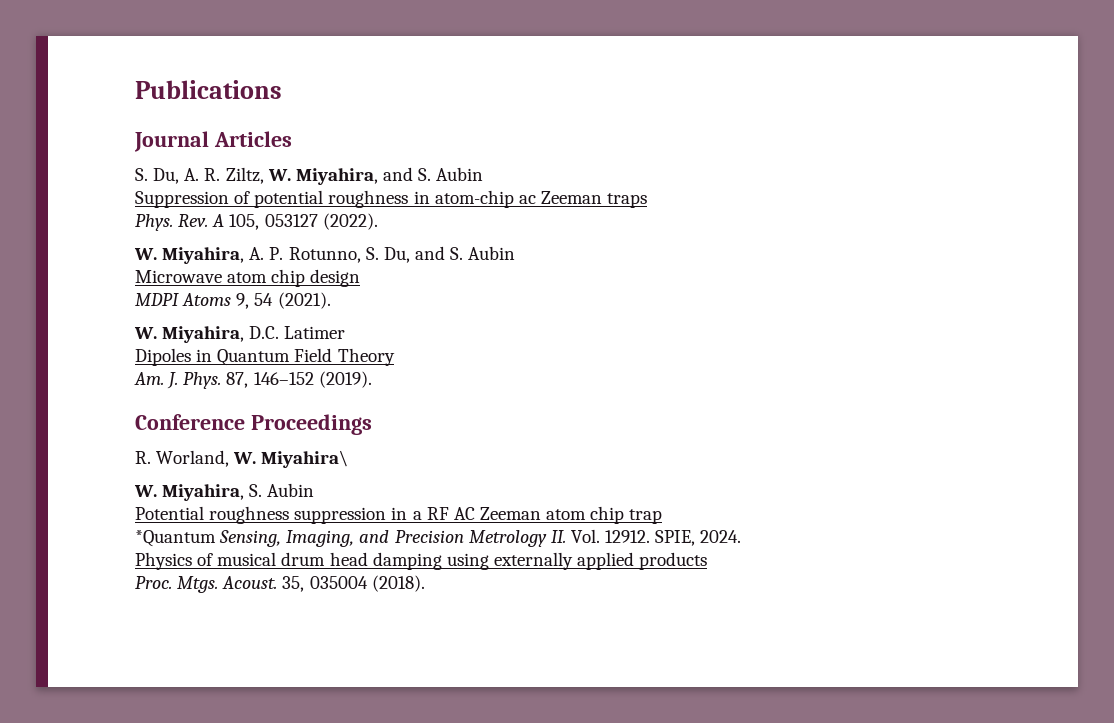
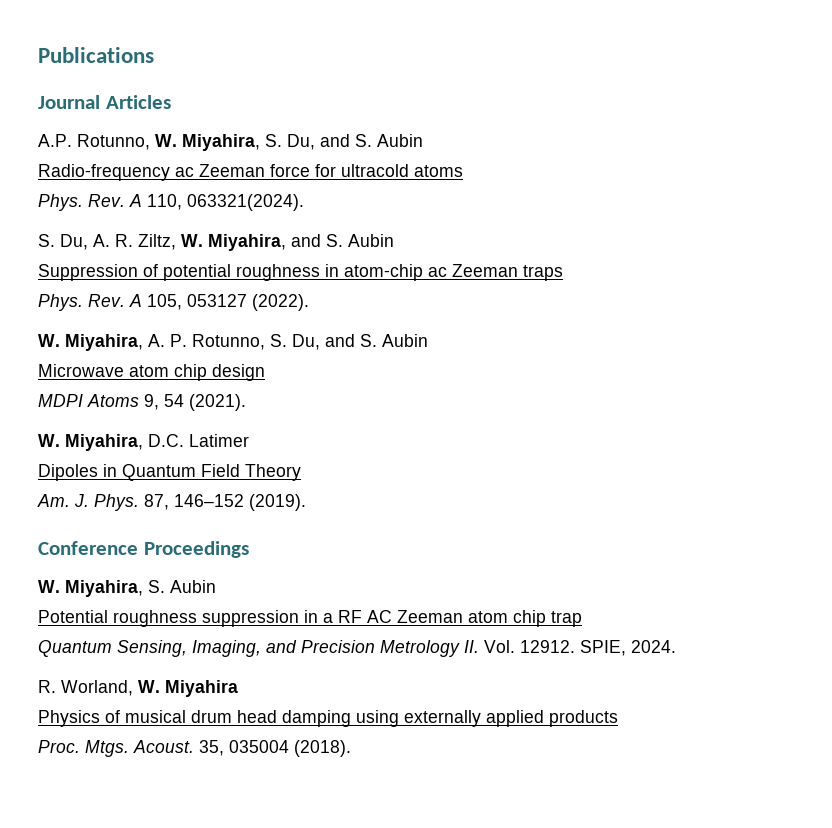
+ A.P. Rotunno, W. Miyahira, S. Du, and S. Aubin
+ Radio-frequency ac Zeeman force for ultracold atoms
+ Phys. Rev. A 110, 063321(2024).
- R. Worland, W. Miyahira\
- *Quantum Sensing, Imaging, and Precision Metrology II. Vol. 12912.
+ Quantum Sensing, Imaging, and Precision Metrology II. Vol. 12912.
+ R. Worland, W. Miyahira

